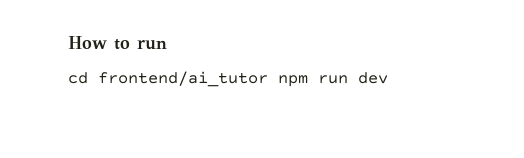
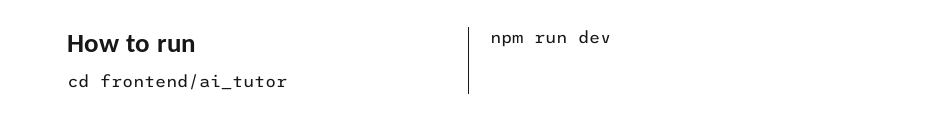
- cd frontend/ai_tutor npm run dev
+ cd frontend/ai_tutor
+ npm run dev

